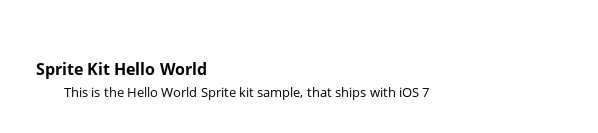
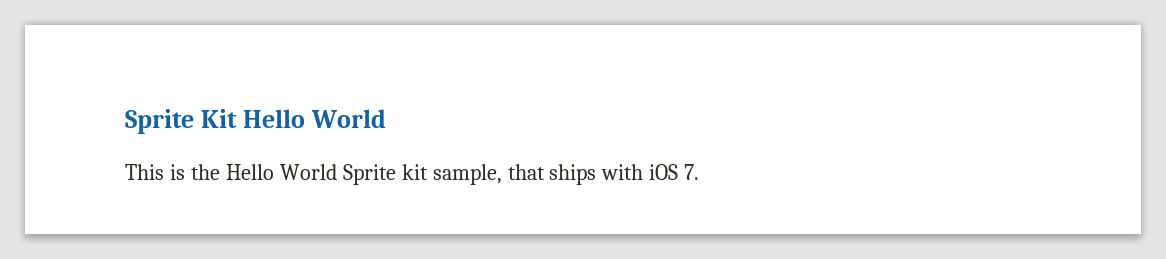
- This is the Hello World Sprite kit sample, that ships with iOS 7
+ This is the Hello World Sprite kit sample, that ships with iOS 7.

